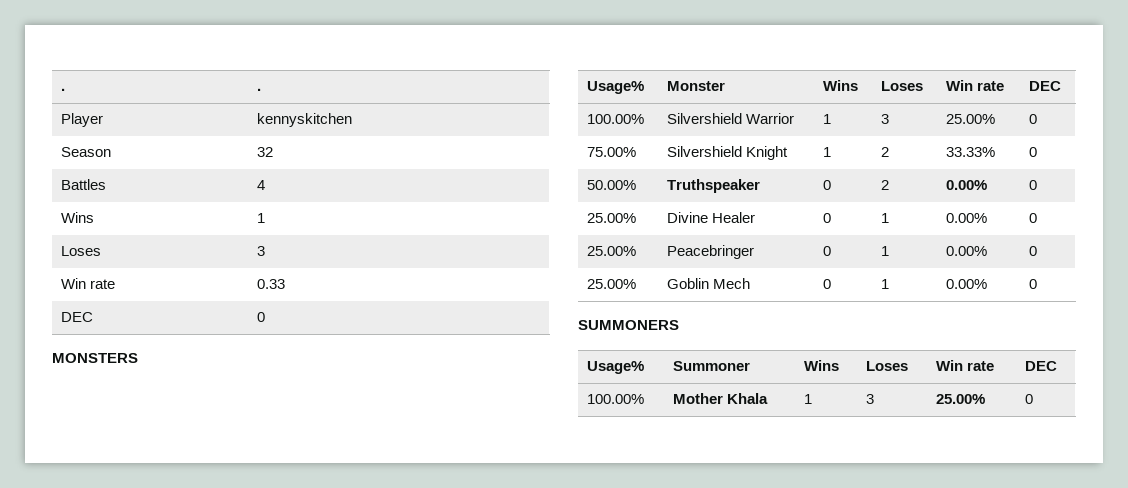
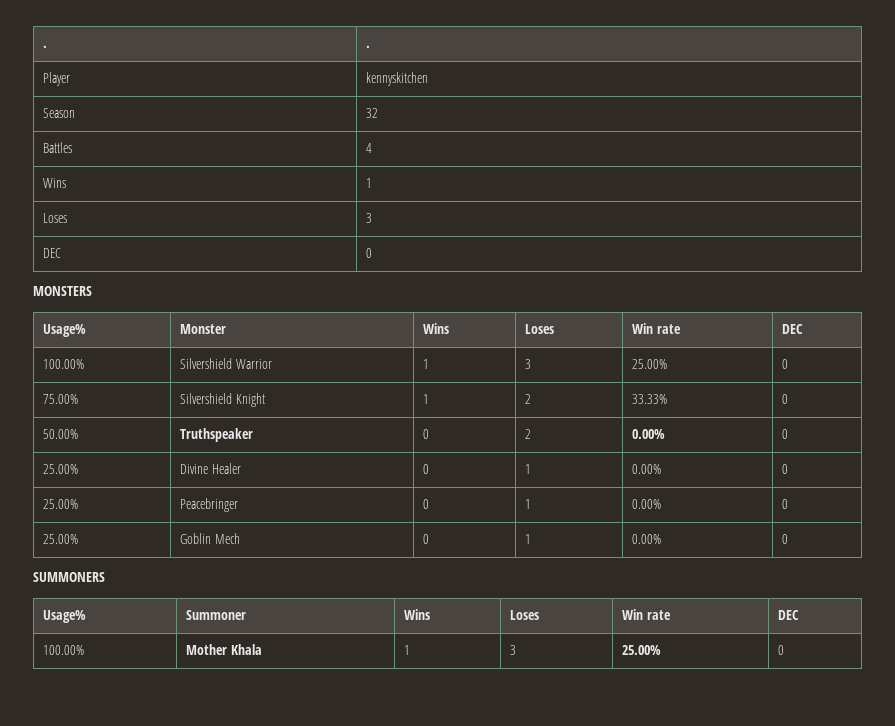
- Win rate | 0.33

